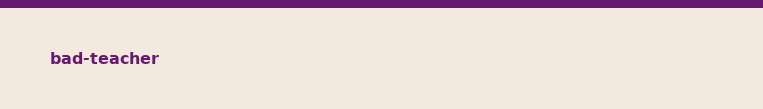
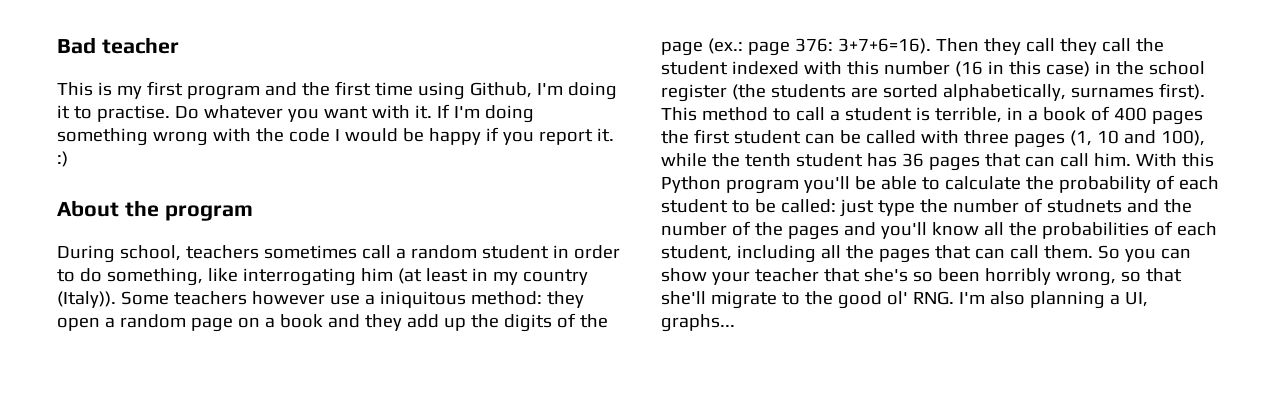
- bad-teacher
+ Bad teacher
+ This is my first program and the first time using Github, I'm doing it to practise. Do whatever you want with it. If I'm doing something wrong with the code I would be happy if you report it. :)
+ About the program
+ During school, teachers sometimes call a random student in order to do something, like interrogating him (at least in my country (Italy)). Some teachers however use a iniquitous method: they open a random page on a book and they add up the digits of the page (ex.: page 376: 3+7+6=16). Then they call they call the student indexed with this number (16 in this case) in the school register (the students are sorted alphabetically, surnames first). This method to call a student is terrible, in a book of 400 pages the first student can be called with three pages (1, 10 and 100), while the tenth student has 36 pages that can call him. With this Python program you'll be able to calculate the probability of each student to be called: just type the number of studnets and the number of the pages and you'll know all the probabilities of each student, including all the pages that can call them. So you can show your teacher that she's so been horribly wrong, so that she'll migrate to the good ol' RNG. I'm also planning a UI, graphs...

